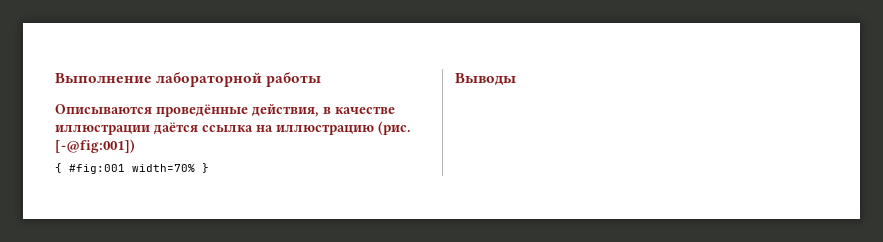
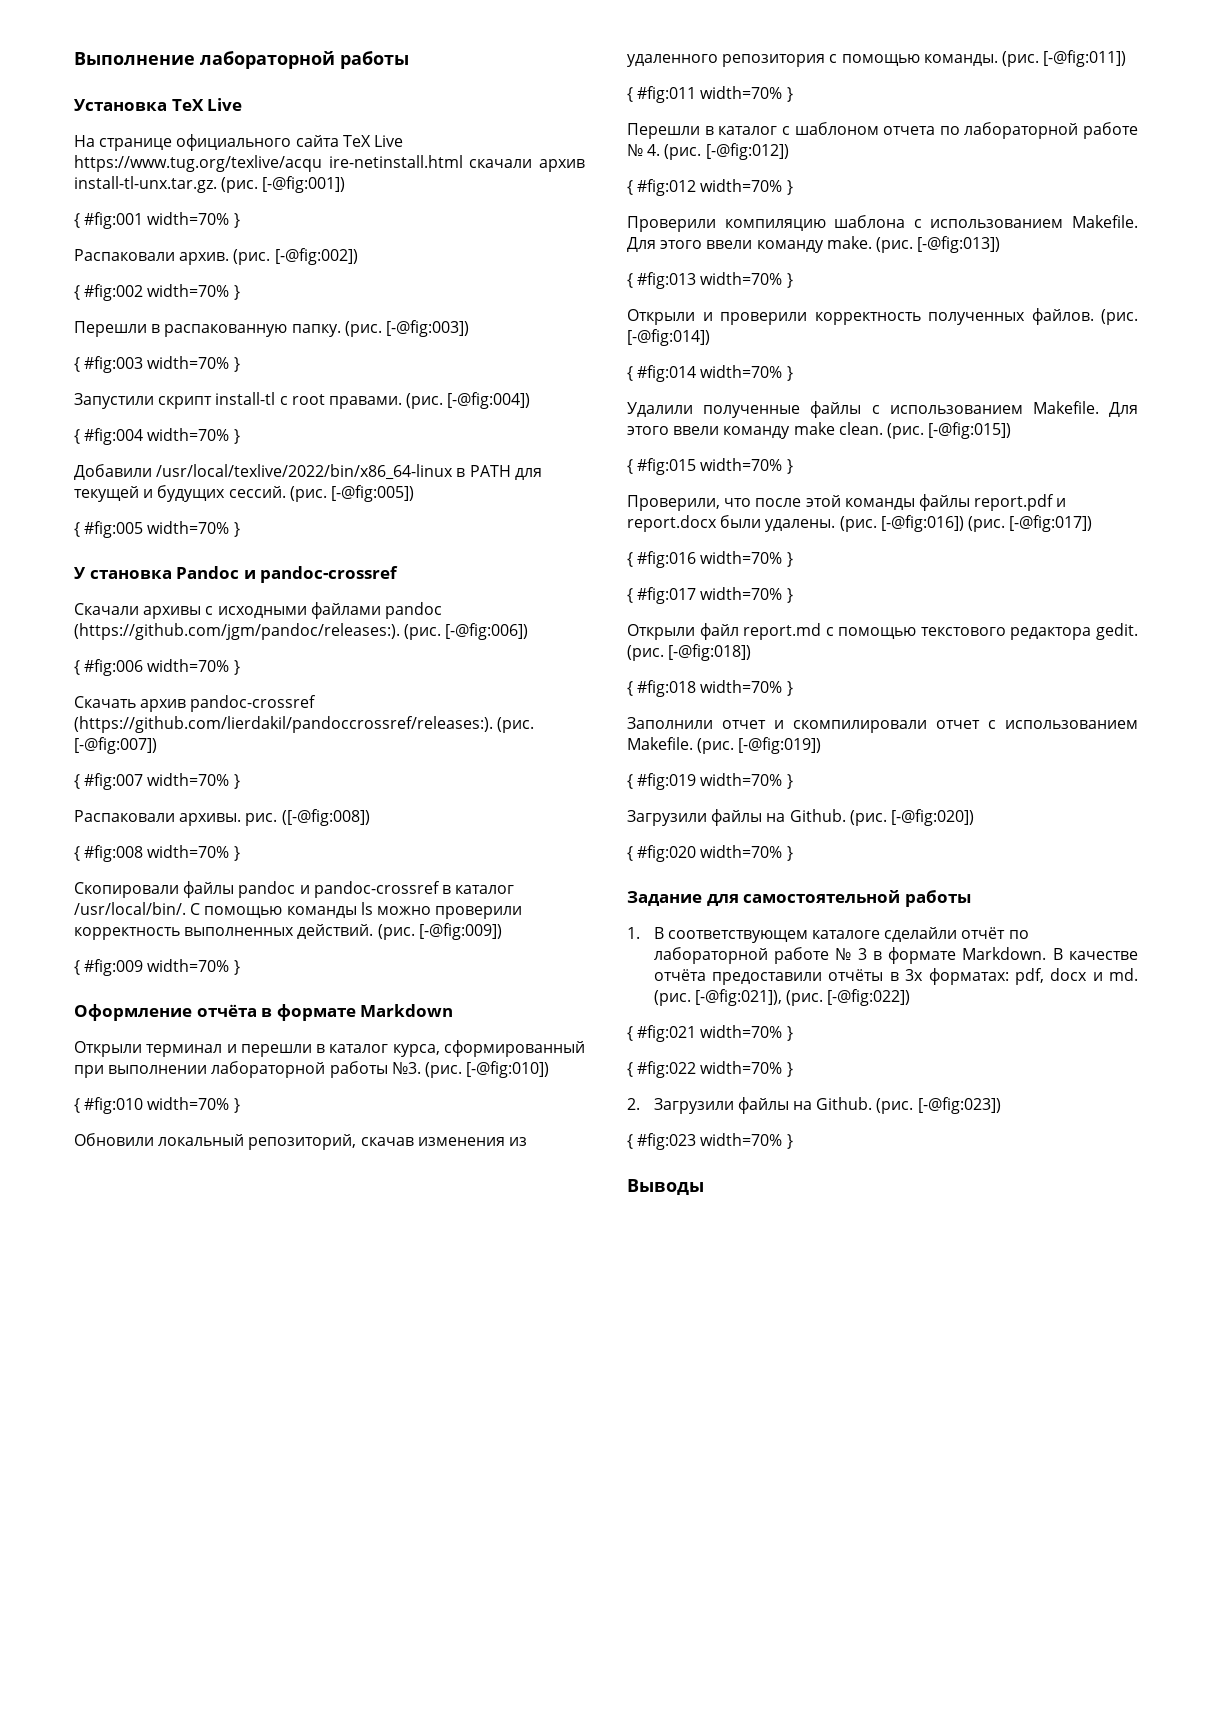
- Описываются проведённые действия, в качестве иллюстрации даётся ссылка на иллюстрацию (рис.
+ Установка TeX Live
+ На странице официального сайта TeX Live https://www.tug.org/texlive/acqu ire-netinstall.html скачали архив install-tl-unx.tar.gz. (рис.
+ Распаковали архив. (рис. [-@fig:002])
+ { #fig:002 width=70% }
+ Перешли в распакованную папку. (рис. [-@fig:003])
+ { #fig:003 width=70% }
+ Запустили скрипт install-tl c root правами. (рис. [-@fig:004])
+ { #fig:004 width=70% }
+ Добавили /usr/local/texlive/2022/bin/x86_64-linux в PATH для текущей и будущих сессий. (рис. [-@fig:005])
+ { #fig:005 width=70% }
+ У становка Pandoc и pandoc-crossref
+ Скачали архивы с исходными файлами pandoc (https://github.com/jgm/pandoc/releases:). (рис. [-@fig:006])
+ { #fig:006 width=70% }
+ Скачать архив pandoc-crossref (https://github.com/lierdakil/pandoccrossref/releases:). (рис. [-@fig:007])
+ { #fig:007 width=70% }
+ Распаковали архивы. рис. ([-@fig:008])
+ { #fig:008 width=70% }
+ Скопировали файлы pandoc и pandoc-crossref в каталог /usr/local/bin/. С помощью команды ls можно проверили корректность выполненных действий. (рис. [-@fig:009])
+ { #fig:009 width=70% }
+ Оформление отчёта в формате Markdown
+ Открыли терминал и перешли в каталог курса, сформированный при выполнении лабораторной работы №3. (рис. [-@fig:010])
+ { #fig:010 width=70% }
+ Обновили локальный репозиторий, скачав изменения из удаленного репозитория с помощью команды. (рис. [-@fig:011])
+ { #fig:011 width=70% }
+ Перешли в каталог с шаблоном отчета по лабораторной работе № 4. (рис. [-@fig:012])
+ { #fig:012 width=70% }
+ Проверили компиляцию шаблона с использованием Makefile. Для этого ввели команду make. (рис. [-@fig:013])
+ { #fig:013 width=70% }
+ Открыли и проверили корректность полученных файлов. (рис. [-@fig:014])
+ { #fig:014 width=70% }
+ Удалили полученные файлы с использованием Makefile. Для этого ввели команду make clean. (рис. [-@fig:015])
+ { #fig:015 width=70% }
+ Проверили, что после этой команды файлы report.pdf и report.docx были удалены. (рис. [-@fig:016]) (рис. [-@fig:017])
+ { #fig:016 width=70% }
+ { #fig:017 width=70% }
+ Открыли файл report.md c помощью текстового редактора gedit. (рис. [-@fig:018])
+ { #fig:018 width=70% }
+ Заполнили отчет и скомпилировали отчет с использованием Makefile. (рис. [-@fig:019])
+ { #fig:019 width=70% }
+ Загрузили файлы на Github. (рис. [-@fig:020])
+ { #fig:020 width=70% }
+ Задание для самостоятельной работы
+ 1. В соответствующем каталоге сделайли отчёт по лабораторной работе № 3 в формате Markdown. В качестве отчёта предоставили отчёты в 3х форматах: pdf, docx и md. (рис. [-@fig:021]), (рис. [-@fig:022])
+ { #fig:021 width=70% }
+ { #fig:022 width=70% }
+ 2. Загрузили файлы на Github. (рис. [-@fig:023])
+ { #fig:023 width=70% }

